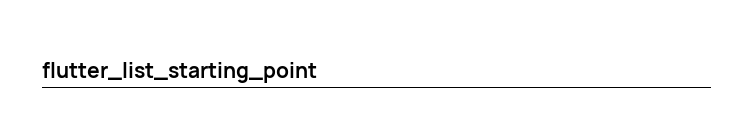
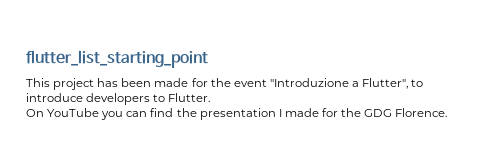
+ This project has been made for the event "Introduzione a Flutter", to introduce developers to Flutter.
+ On YouTube you can find the presentation I made for the GDG Florence.

